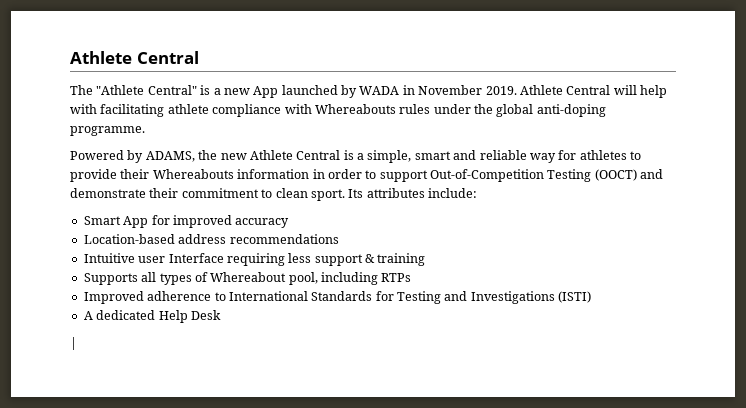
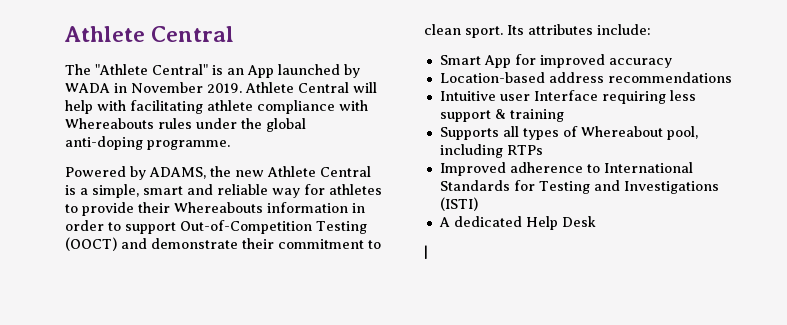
- The "Athlete Central" is a new App launched by WADA in November 2019.
+ The "Athlete Central" is an App launched by WADA in November 2019.

